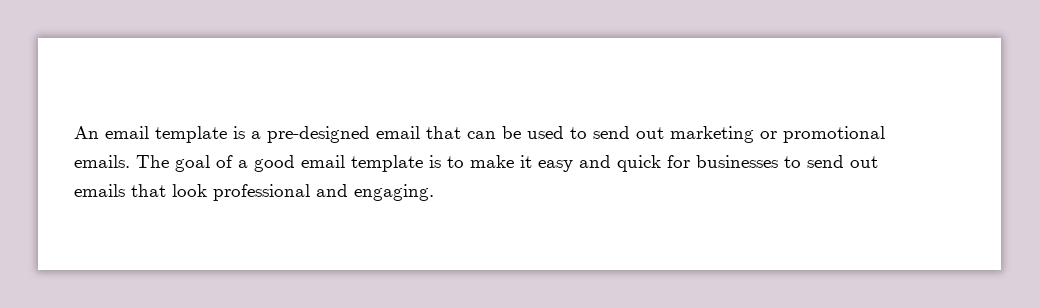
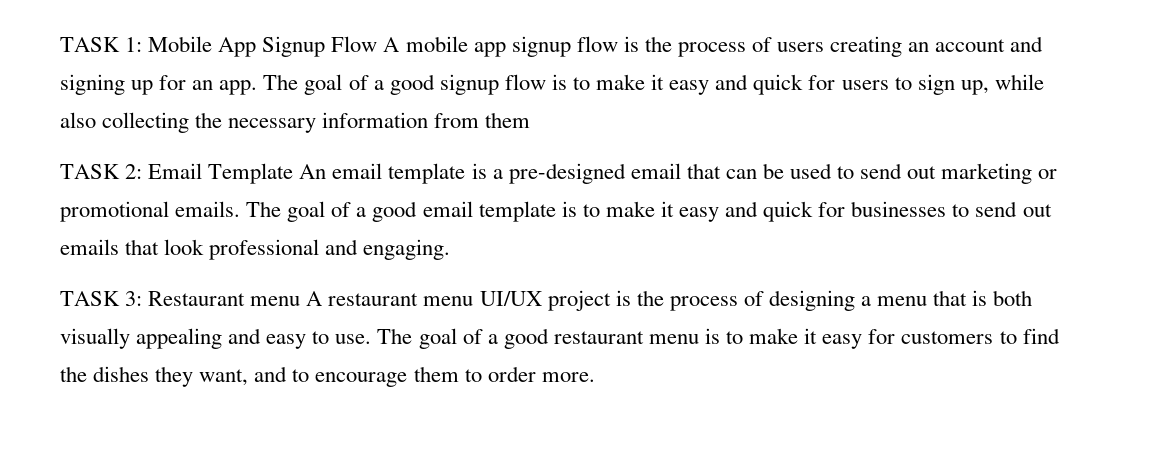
- An email template is a pre-designed email that can be used to send out marketing or promotional emails.
+ TASK 1: Mobile App Signup Flow A mobile app signup flow is the process of users creating an account and signing up for an app. The goal of a good signup flow is to make it easy and quick for users to sign up, while also collecting the necessary information from them
+ TASK 2: Email Template An email template is a pre-designed email that can be used to send out marketing or promotional emails.
+ TASK 3: Restaurant menu A restaurant menu UI/UX project is the process of designing a menu that is both visually appealing and easy to use. The goal of a good restaurant menu is to make it easy for customers to find the dishes they want, and to encourage them to order more.

